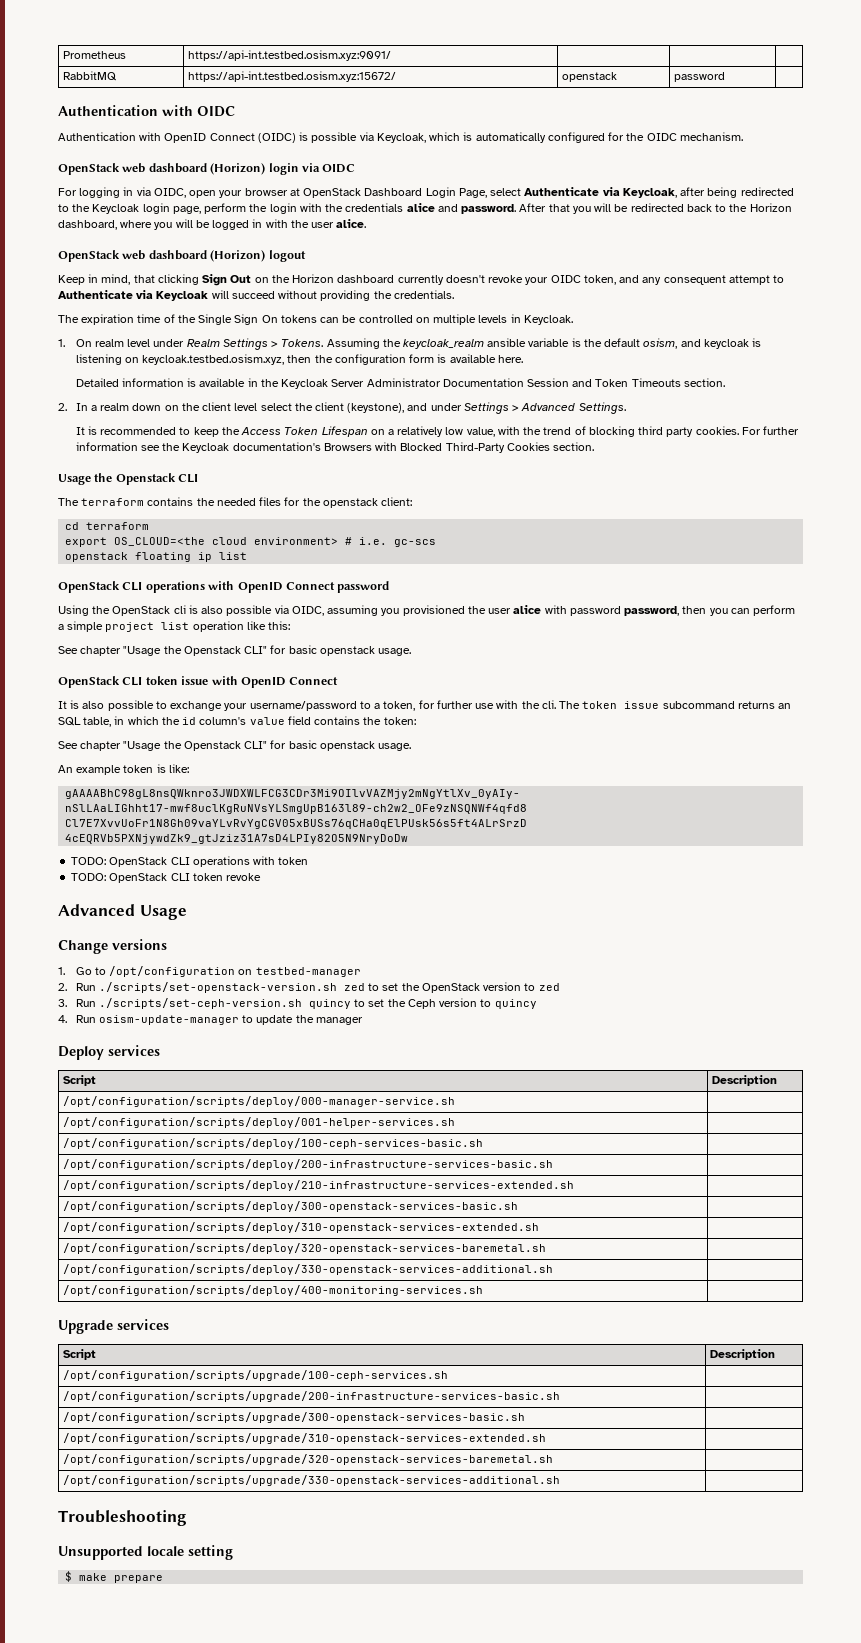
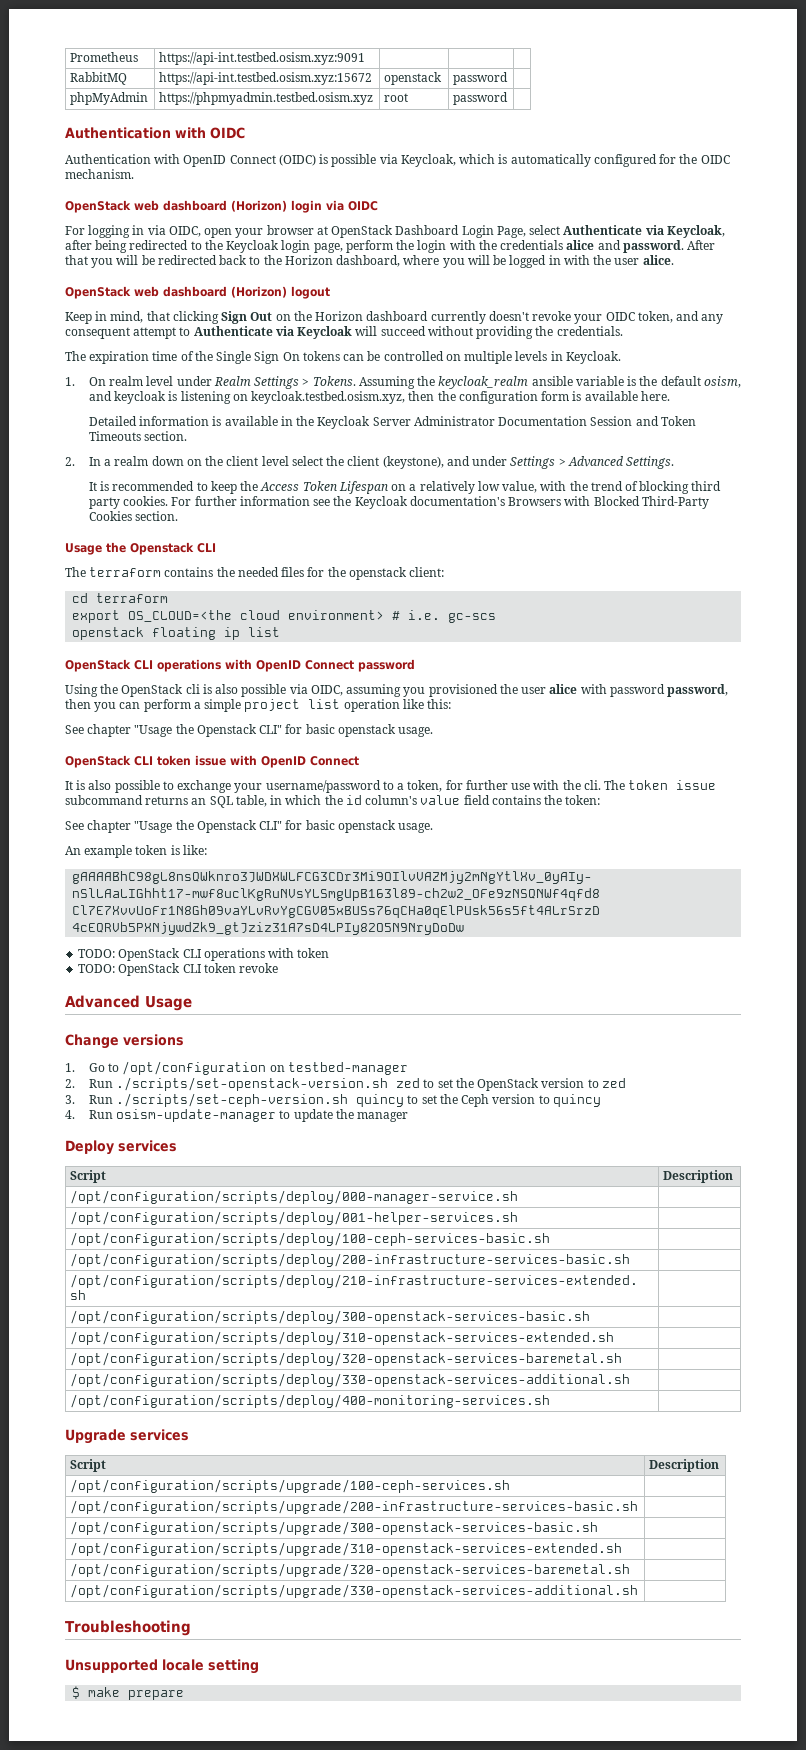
- Prometheus | https://api-int.testbed.osism.xyz:9091/ | | |
+ Prometheus | https://api-int.testbed.osism.xyz:9091 | | |
- RabbitMQ | https://api-int.testbed.osism.xyz:15672/ | openstack | password |
+ RabbitMQ | https://api-int.testbed.osism.xyz:15672 | openstack | password |
+ phpMyAdmin | https://phpmyadmin.testbed.osism.xyz | root | password |

